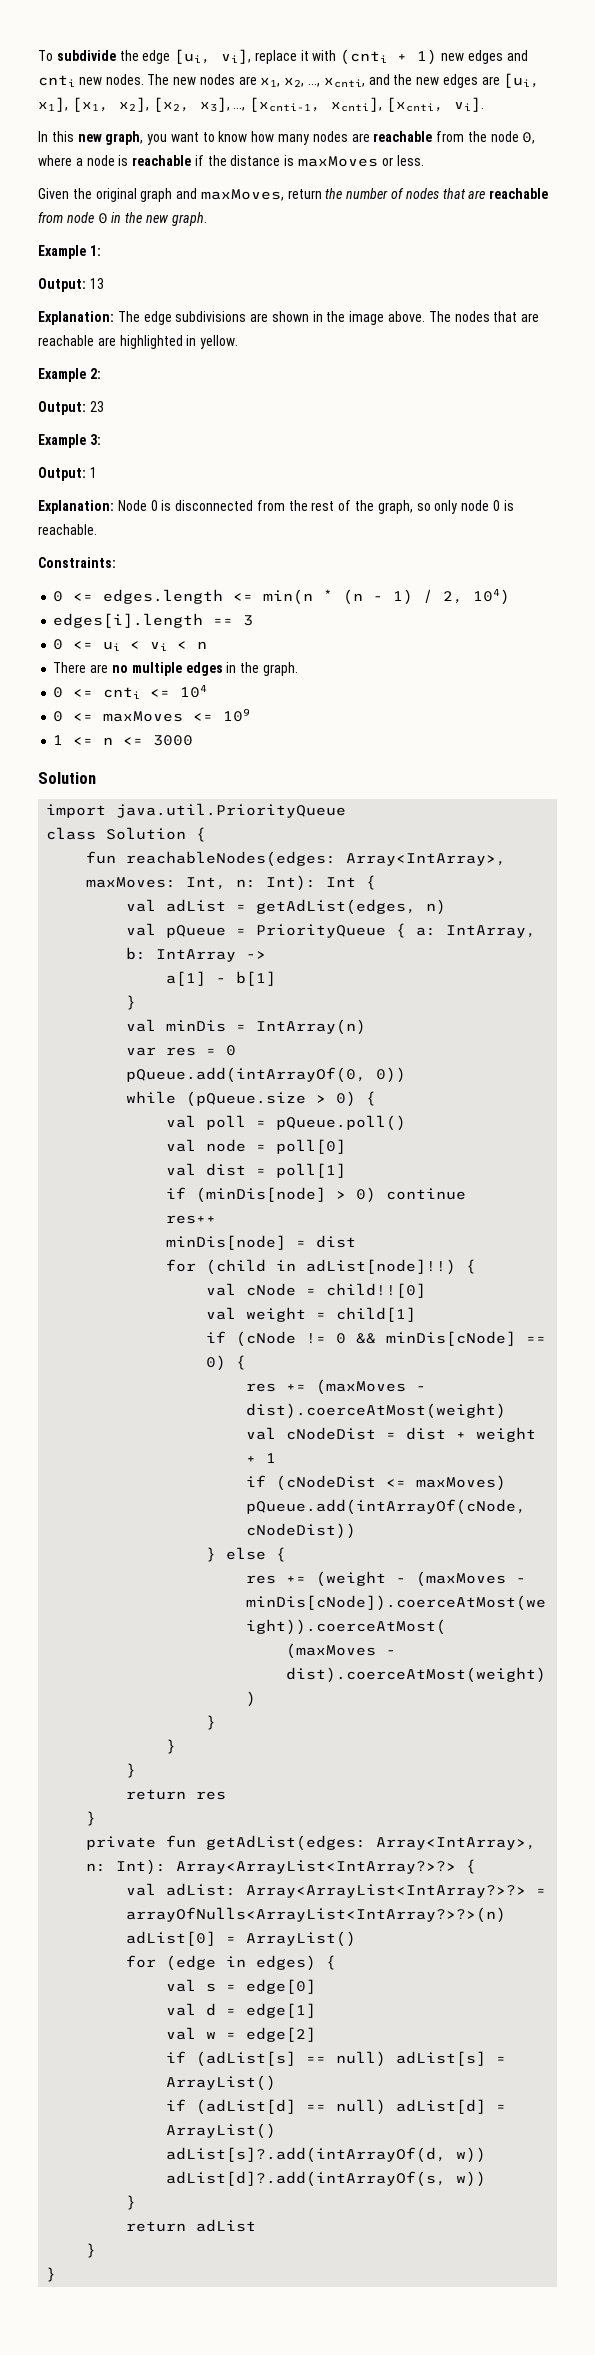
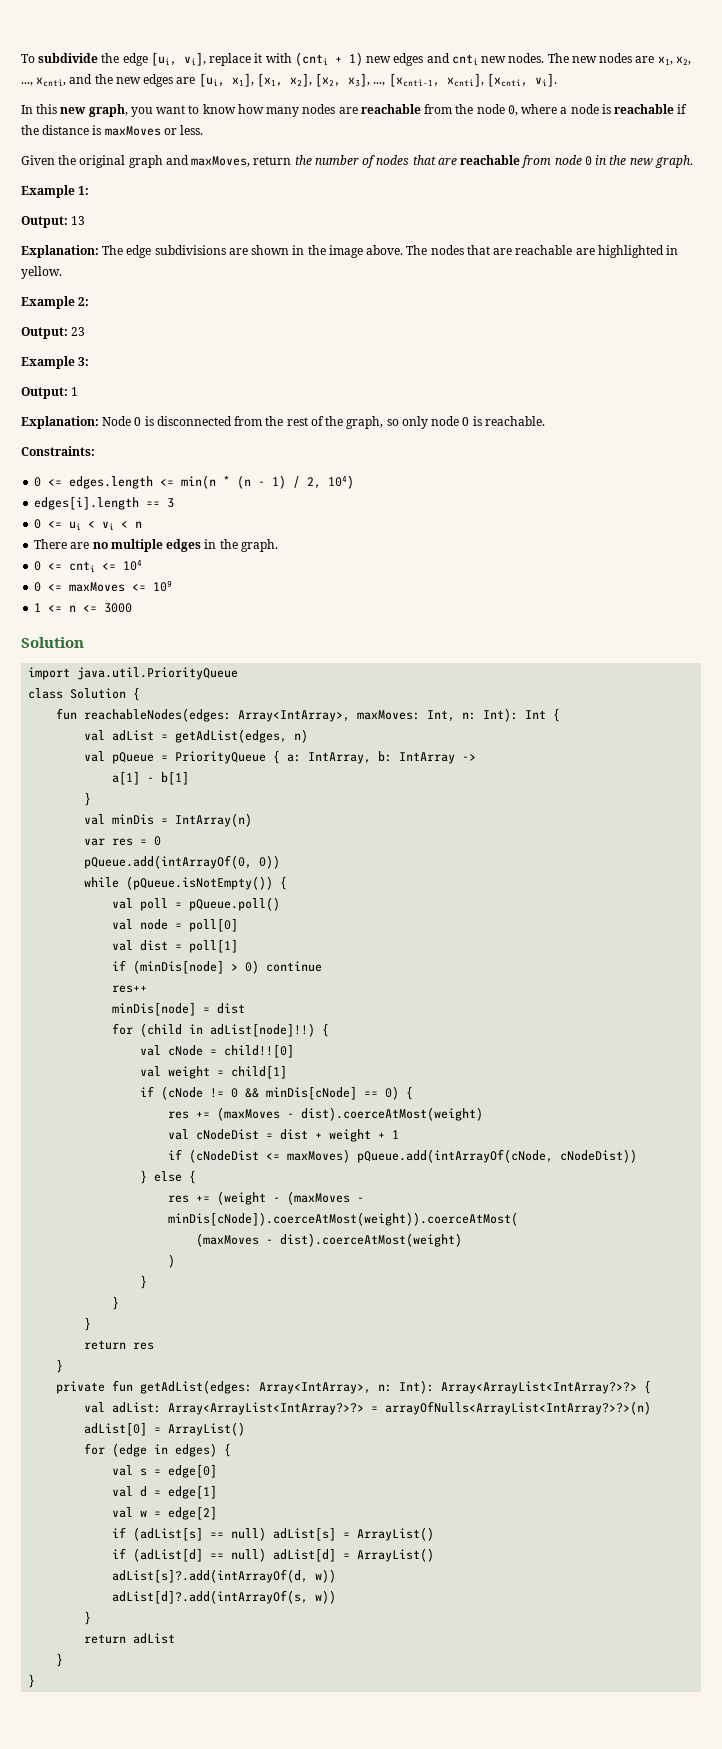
- while (pQueue.size > 0) {
+ while (pQueue.isNotEmpty()) {

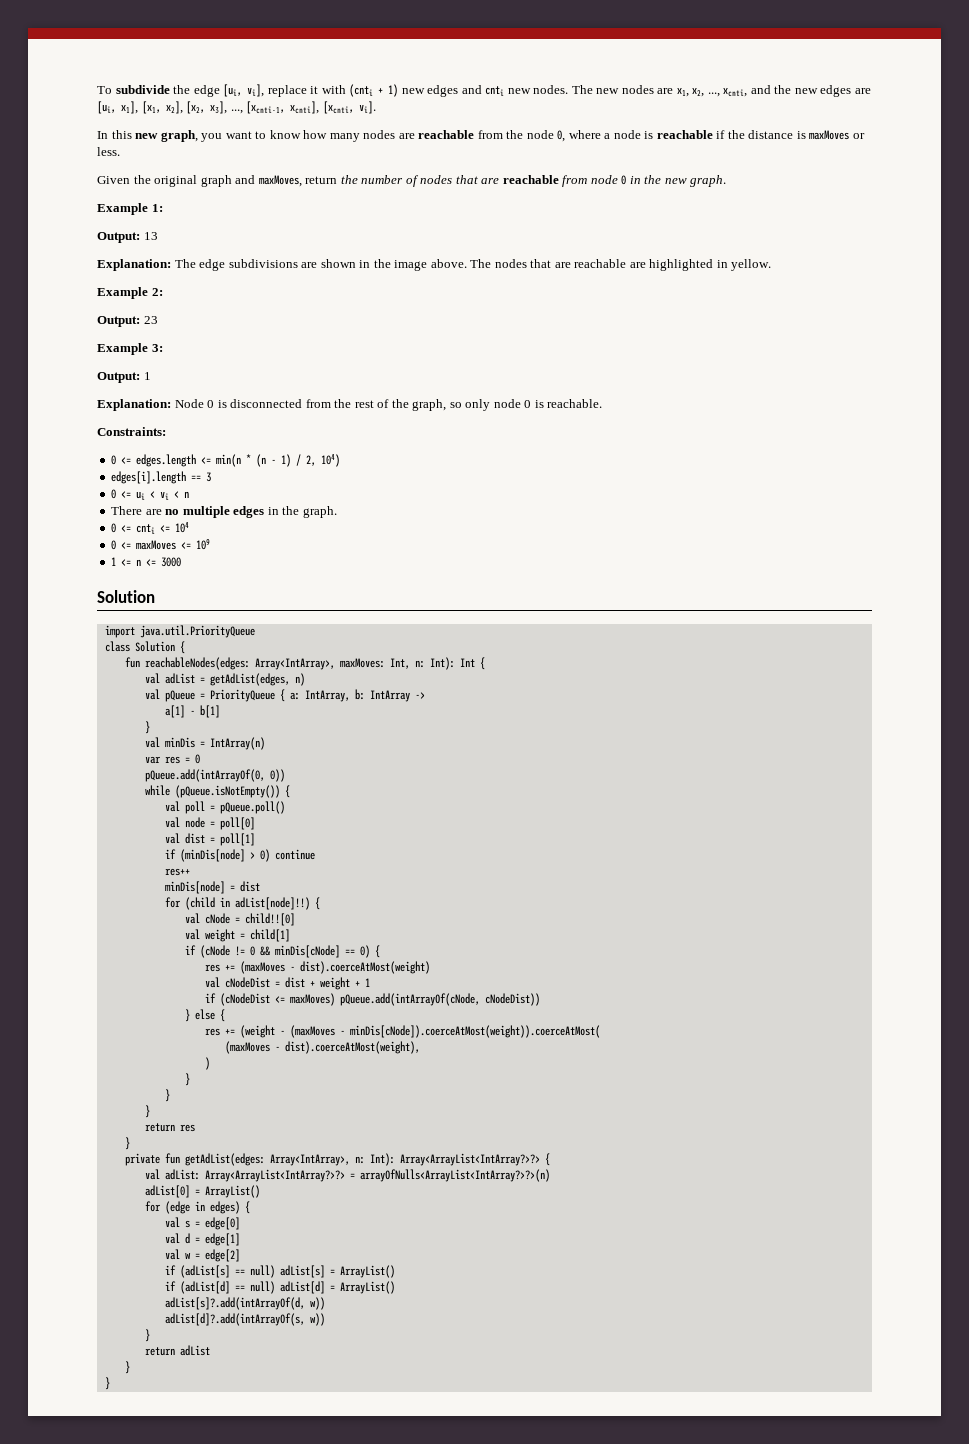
  res += (weight - (maxMoves - minDis[cNode]).coerceAtMost(weight)).coerceAtMost(
- (maxMoves - dist).coerceAtMost(weight)
+ (maxMoves - dist).coerceAtMost(weight),

